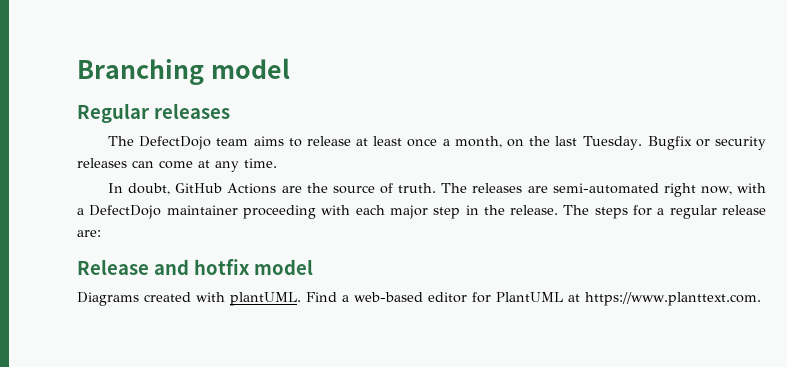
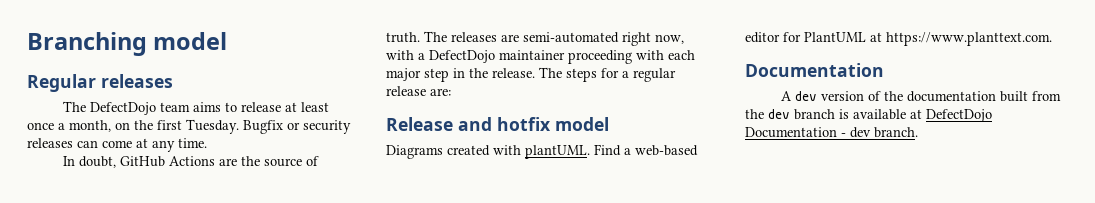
- The DefectDojo team aims to release at least once a month, on the last Tuesday.
+ The DefectDojo team aims to release at least once a month, on the first Tuesday.
  Find a web-based editor for PlantUML at https://www.planttext.com.
+ Documentation
+ A dev version of the documentation built from the dev branch is available at DefectDojo Documentation - dev branch.

